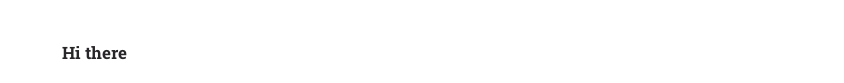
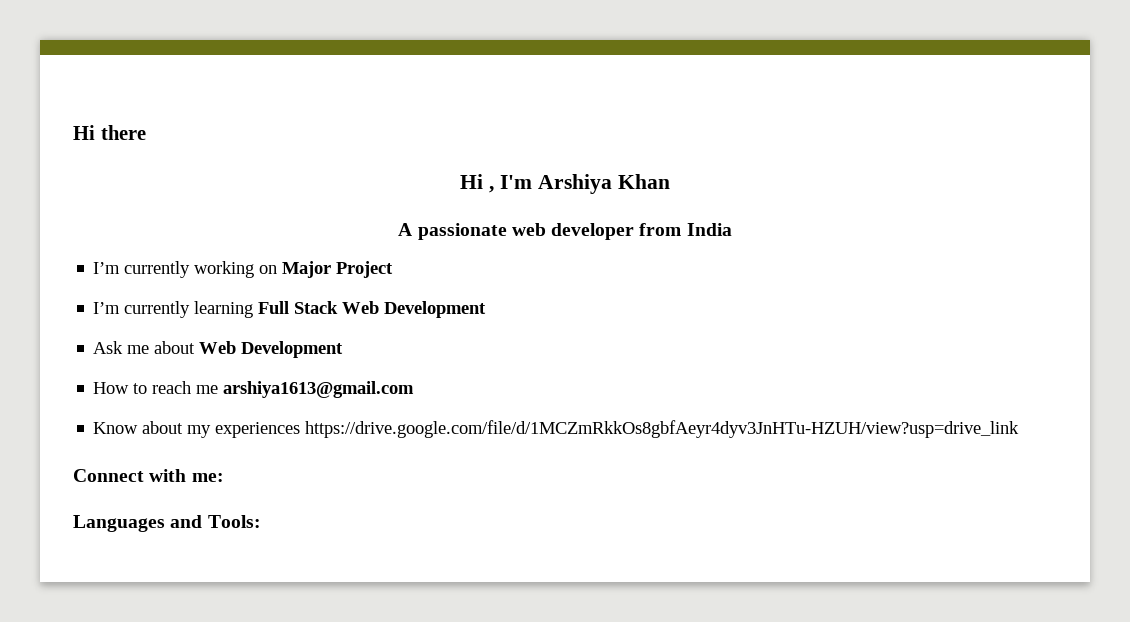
+ Hi , I'm Arshiya Khan
+ A passionate web developer from India
+ I’m currently working on Major Project
+ I’m currently learning Full Stack Web Development
+ Ask me about Web Development
+ How to reach me arshiya1613@gmail.com
+ Know about my experiences https://drive.google.com/file/d/1MCZmRkkOs8gbfAeyr4dyv3JnHTu-HZUH/view?usp=drive_link
+ Connect with me:
+ Languages and Tools:

